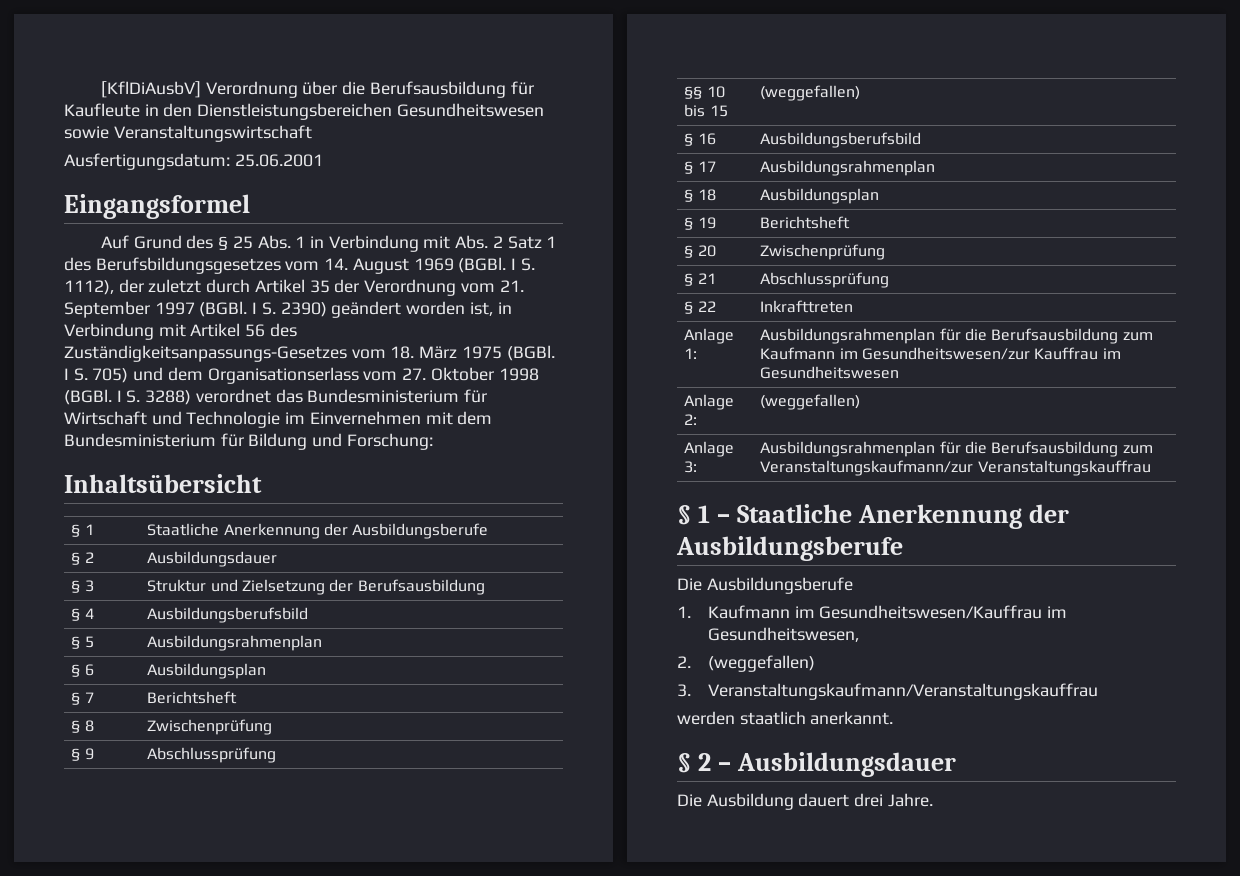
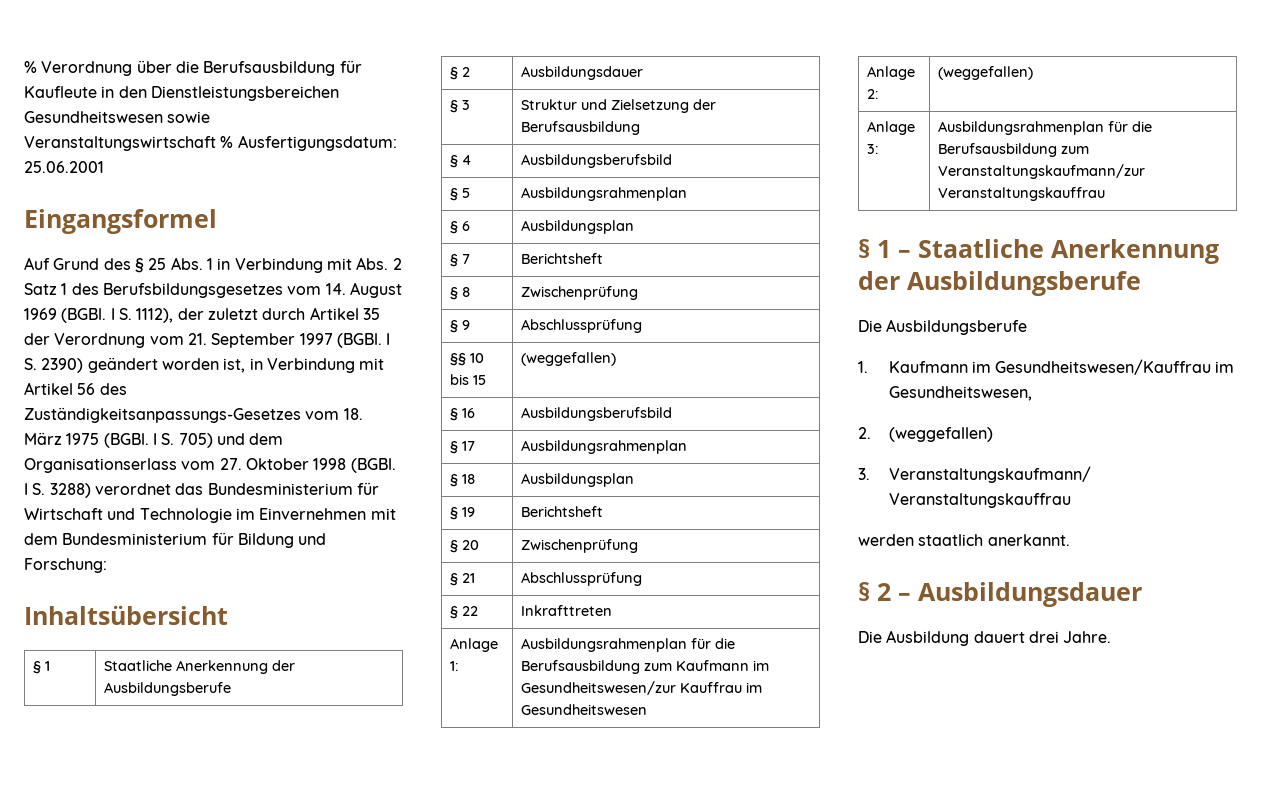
- [KflDiAusbV] Verordnung über die Berufsausbildung für Kaufleute in den Dienstleistungsbereichen Gesundheitswesen sowie Veranstaltungswirtschaft
- Ausfertigungsdatum: 25.06.2001
+ % Verordnung über die Berufsausbildung für Kaufleute in den Dienstleistungsbereichen Gesundheitswesen sowie Veranstaltungswirtschaft % Ausfertigungsdatum: 25.06.2001

